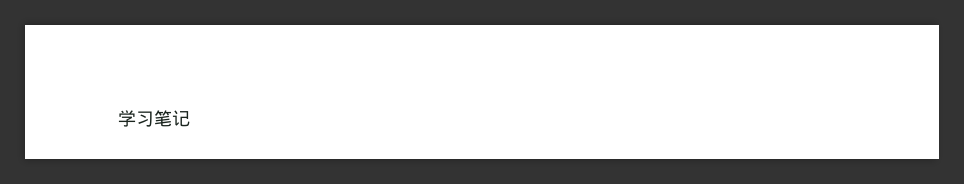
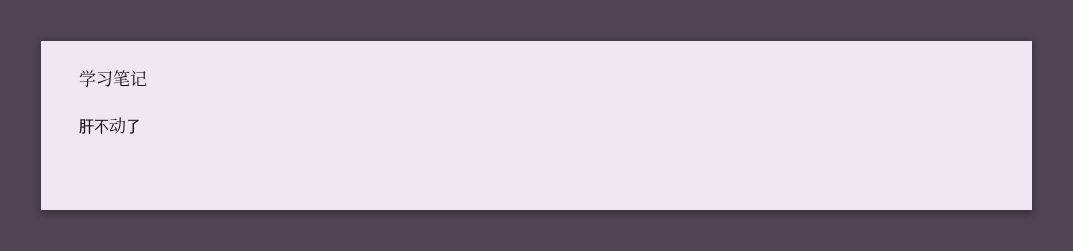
+ 肝不动了

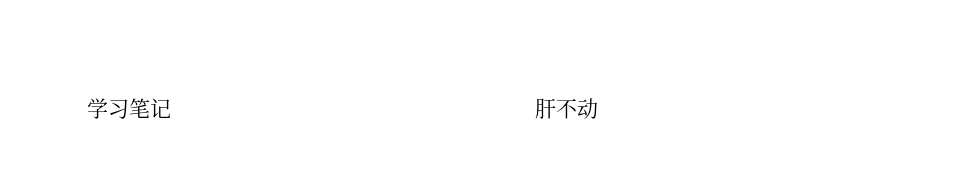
- 肝不动了
+ 肝不动

